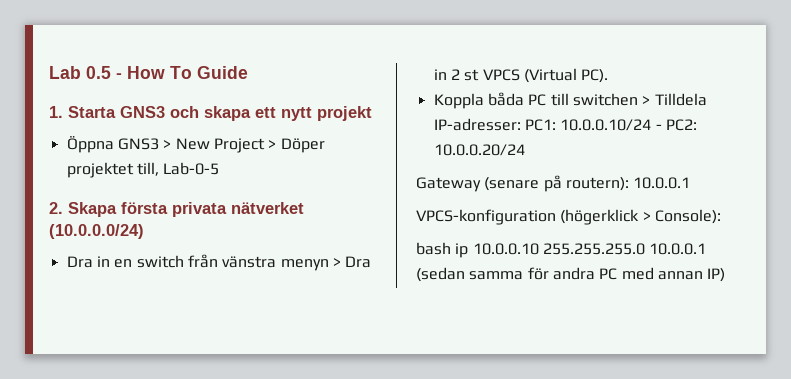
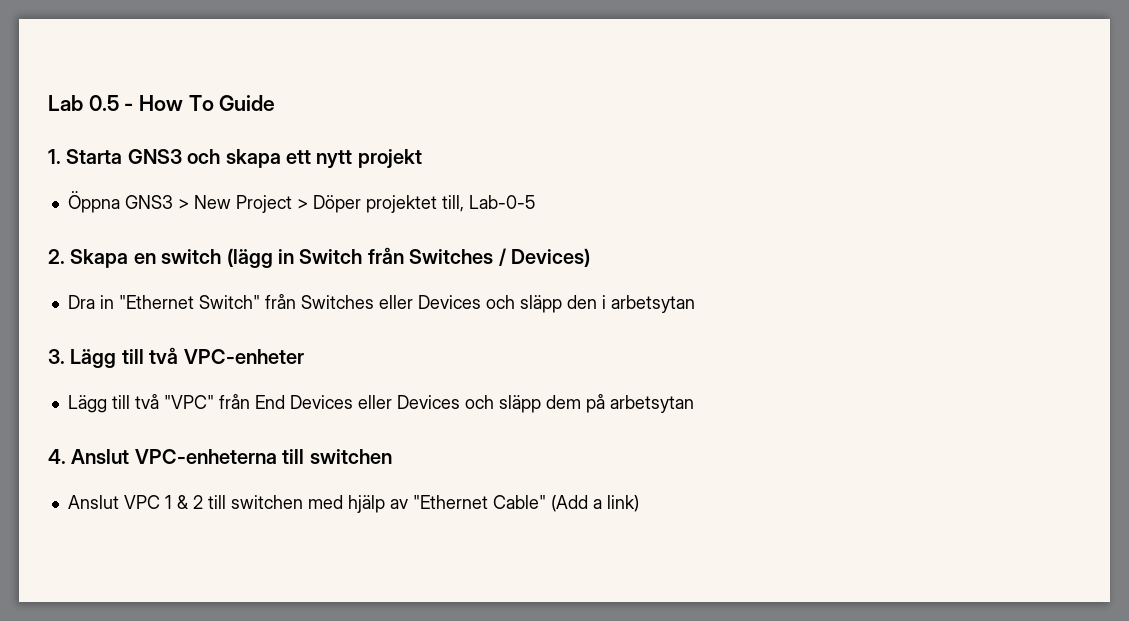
- 2. Skapa första privata nätverket (10.0.0.0/24)
- Dra in en switch från vänstra menyn > Dra in 2 st VPCS (Virtual PC).
- Koppla båda PC till switchen > Tilldela IP-adresser: PC1: 10.0.0.10/24 - PC2: 10.0.0.20/24
- Gateway (senare på routern): 10.0.0.1
- VPCS-konfiguration (högerklick > Console):
- bash ip 10.0.0.10 255.255.255.0 10.0.0.1 (sedan samma för andra PC med annan IP)
+ 2. Skapa en switch (lägg in Switch från Switches / Devices)
+ Dra in "Ethernet Switch" från Switches eller Devices och släpp den i arbetsytan
+ 3. Lägg till två VPC-enheter
+ Lägg till två "VPC" från End Devices eller Devices och släpp dem på arbetsytan
+ 4. Anslut VPC-enheterna till switchen
+ Anslut VPC 1 & 2 till switchen med hjälp av "Ethernet Cable" (Add a link)

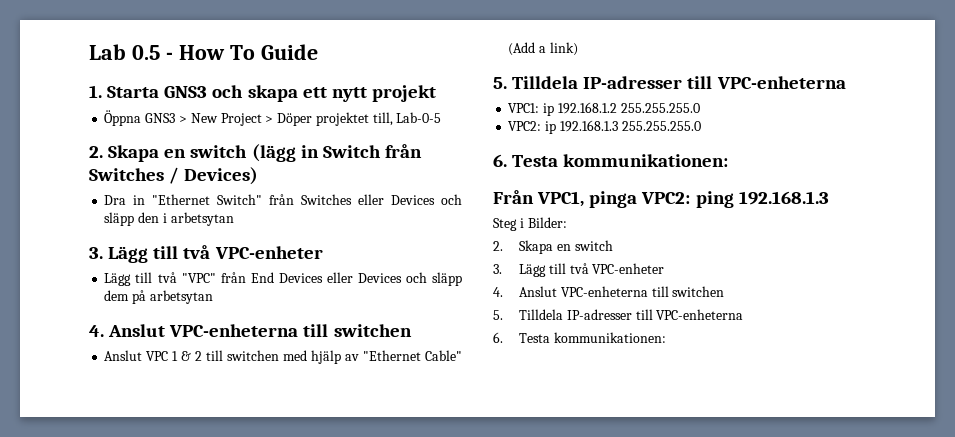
  Anslut VPC 1 & 2 till switchen med hjälp av "Ethernet Cable" (Add a link)
+ 5. Tilldela IP-adresser till VPC-enheterna
+ VPC1: ip 192.168.1.2 255.255.255.0
+ VPC2: ip 192.168.1.3 255.255.255.0
+ 6. Testa kommunikationen:
+ Från VPC1, pinga VPC2: ping 192.168.1.3
+ Steg i Bilder:
+ 2. Skapa en switch
+ 3. Lägg till två VPC-enheter
+ 4. Anslut VPC-enheterna till switchen
+ 5. Tilldela IP-adresser till VPC-enheterna
+ 6. Testa kommunikationen:

